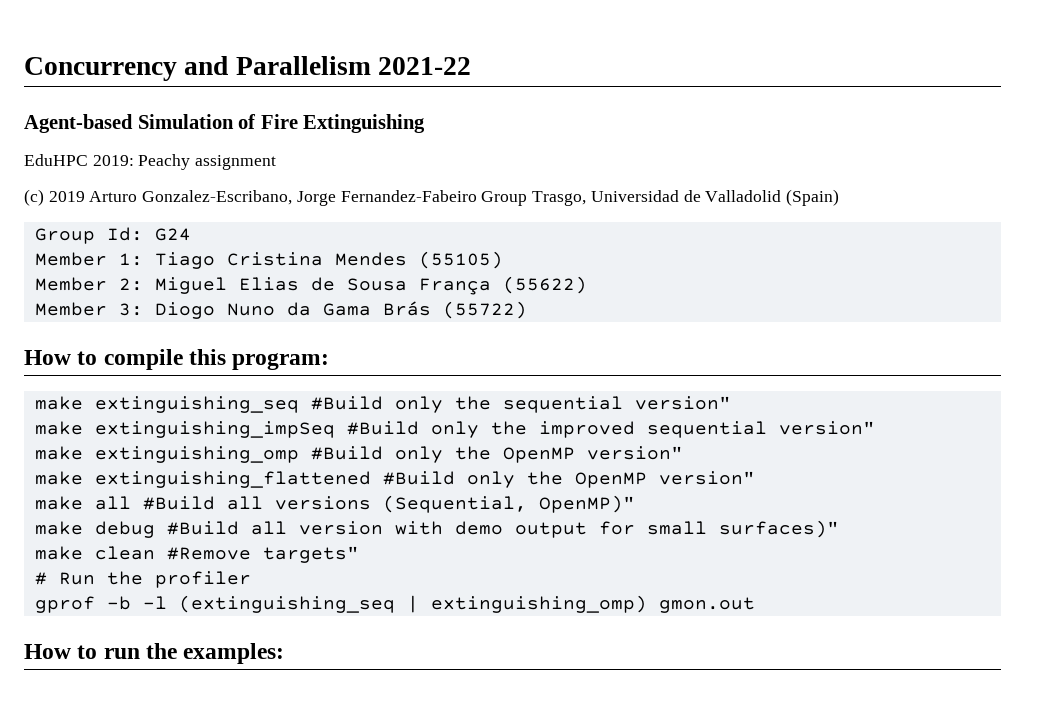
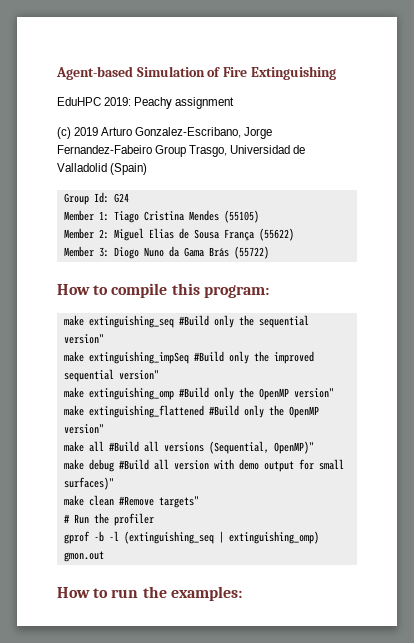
- Concurrency and Parallelism 2021-22

